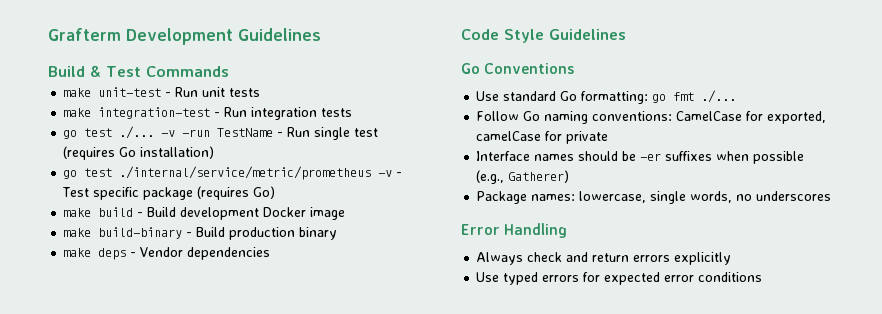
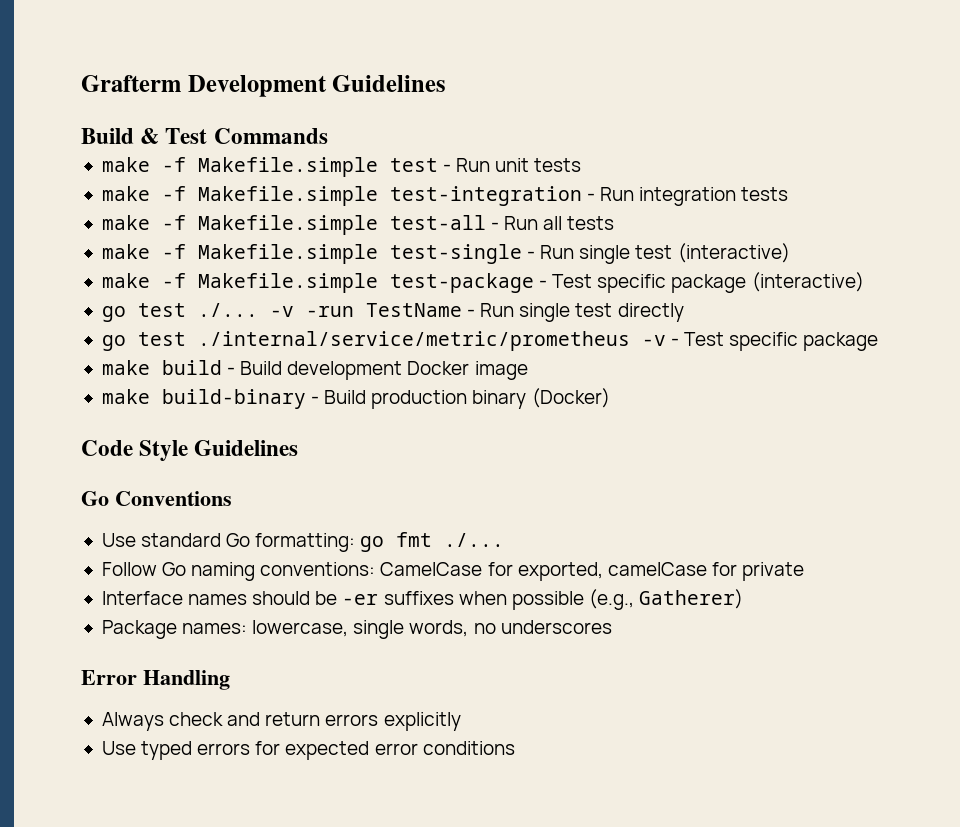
- make unit-test - Run unit tests
+ make -f Makefile.simple test - Run unit tests
- make integration-test - Run integration tests
+ make -f Makefile.simple test-integration - Run integration tests
+ make -f Makefile.simple test-all - Run all tests
+ make -f Makefile.simple test-single - Run single test (interactive)
+ make -f Makefile.simple test-package - Test specific package (interactive)
- -v -run TestName - Run single test (requires Go installation)
+ -v -run TestName - Run single test directly
- go test ./internal/service/metric/prometheus -v - Test specific package (requires Go)
+ go test ./internal/service/metric/prometheus -v - Test specific package
- make build-binary - Build production binary
- make deps - Vendor dependencies
+ make build-binary - Build production binary (Docker)

